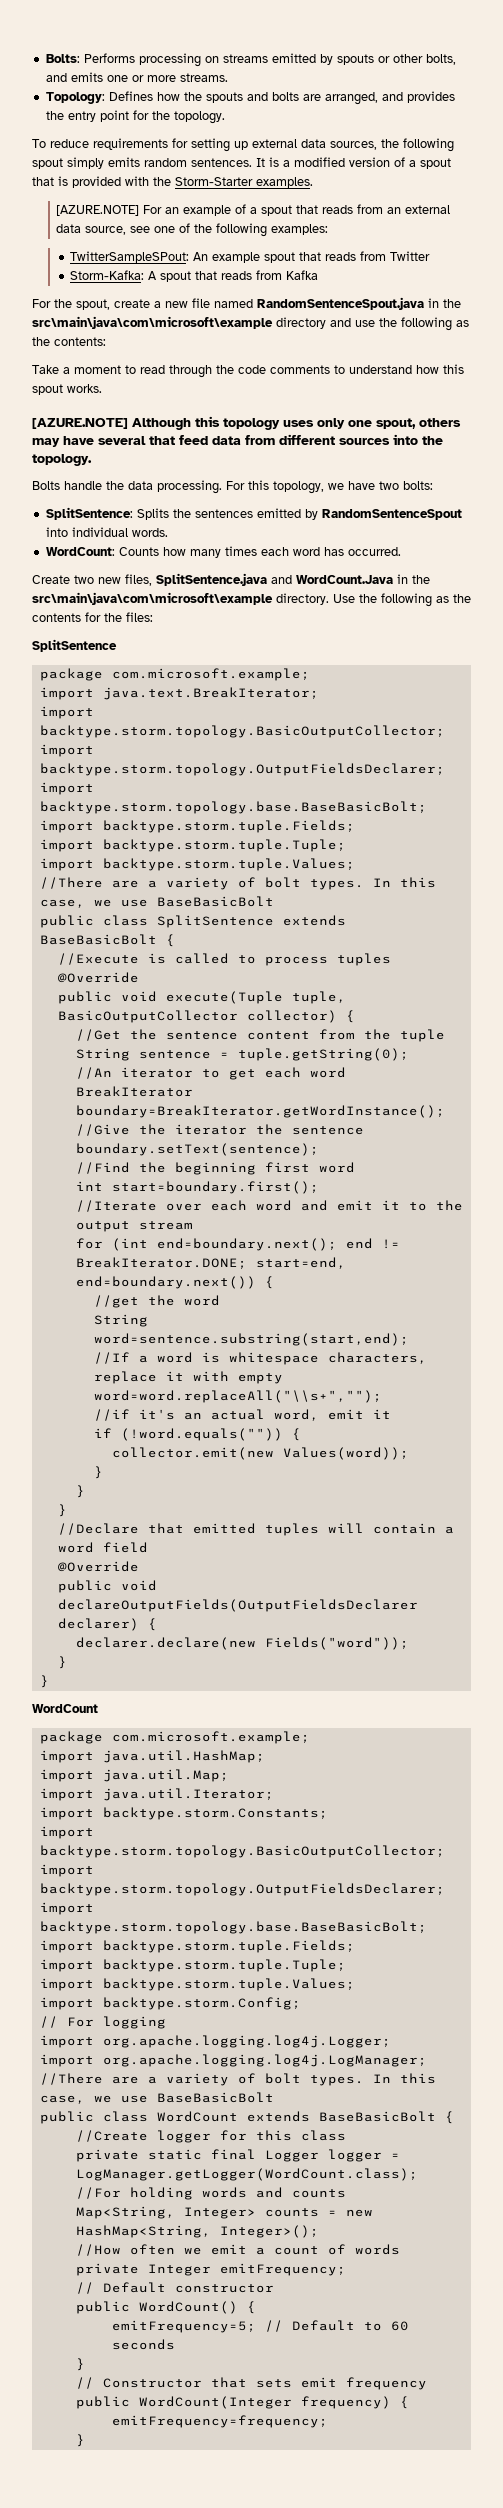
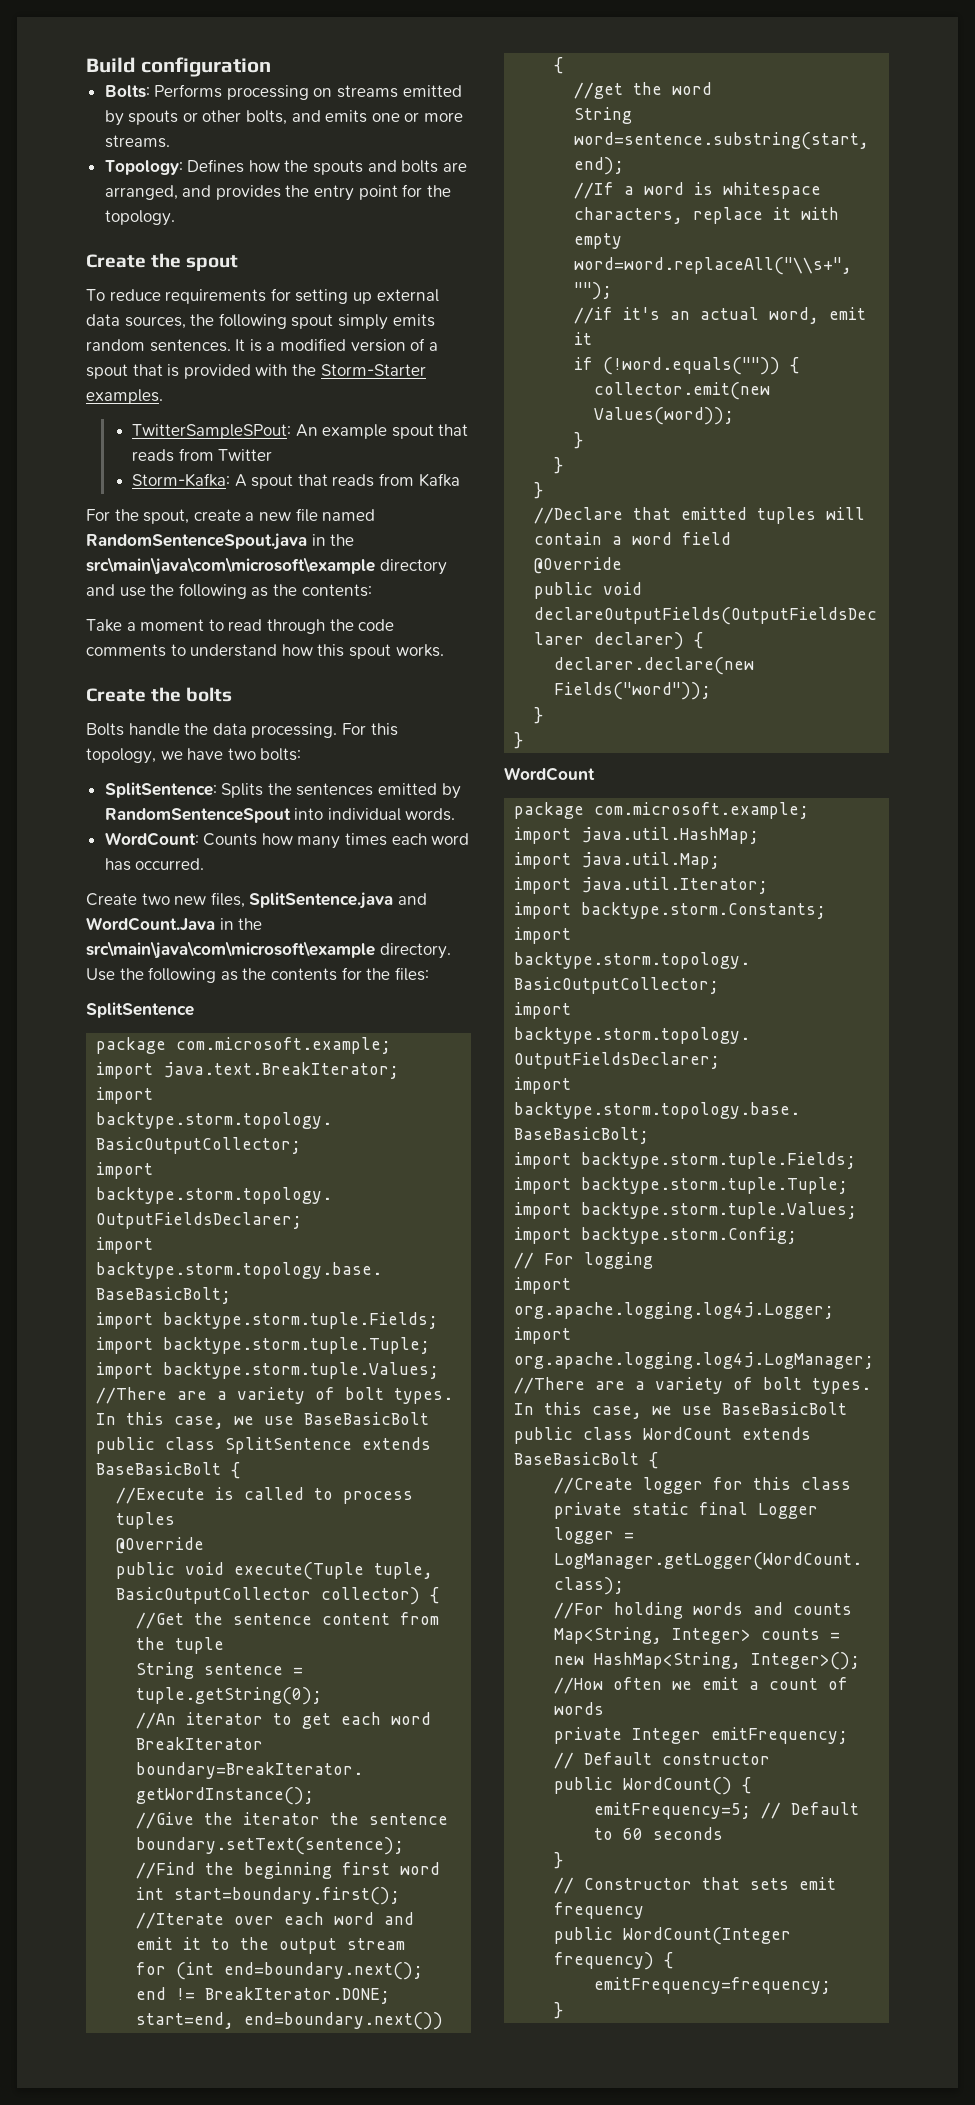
+ Build configuration
+ Create the spout
- [AZURE.NOTE] For an example of a spout that reads from an external data source, see one of the following examples:
- [AZURE.NOTE] Although this topology uses only one spout, others may have several that feed data from different sources into the topology.
+ Create the bolts

